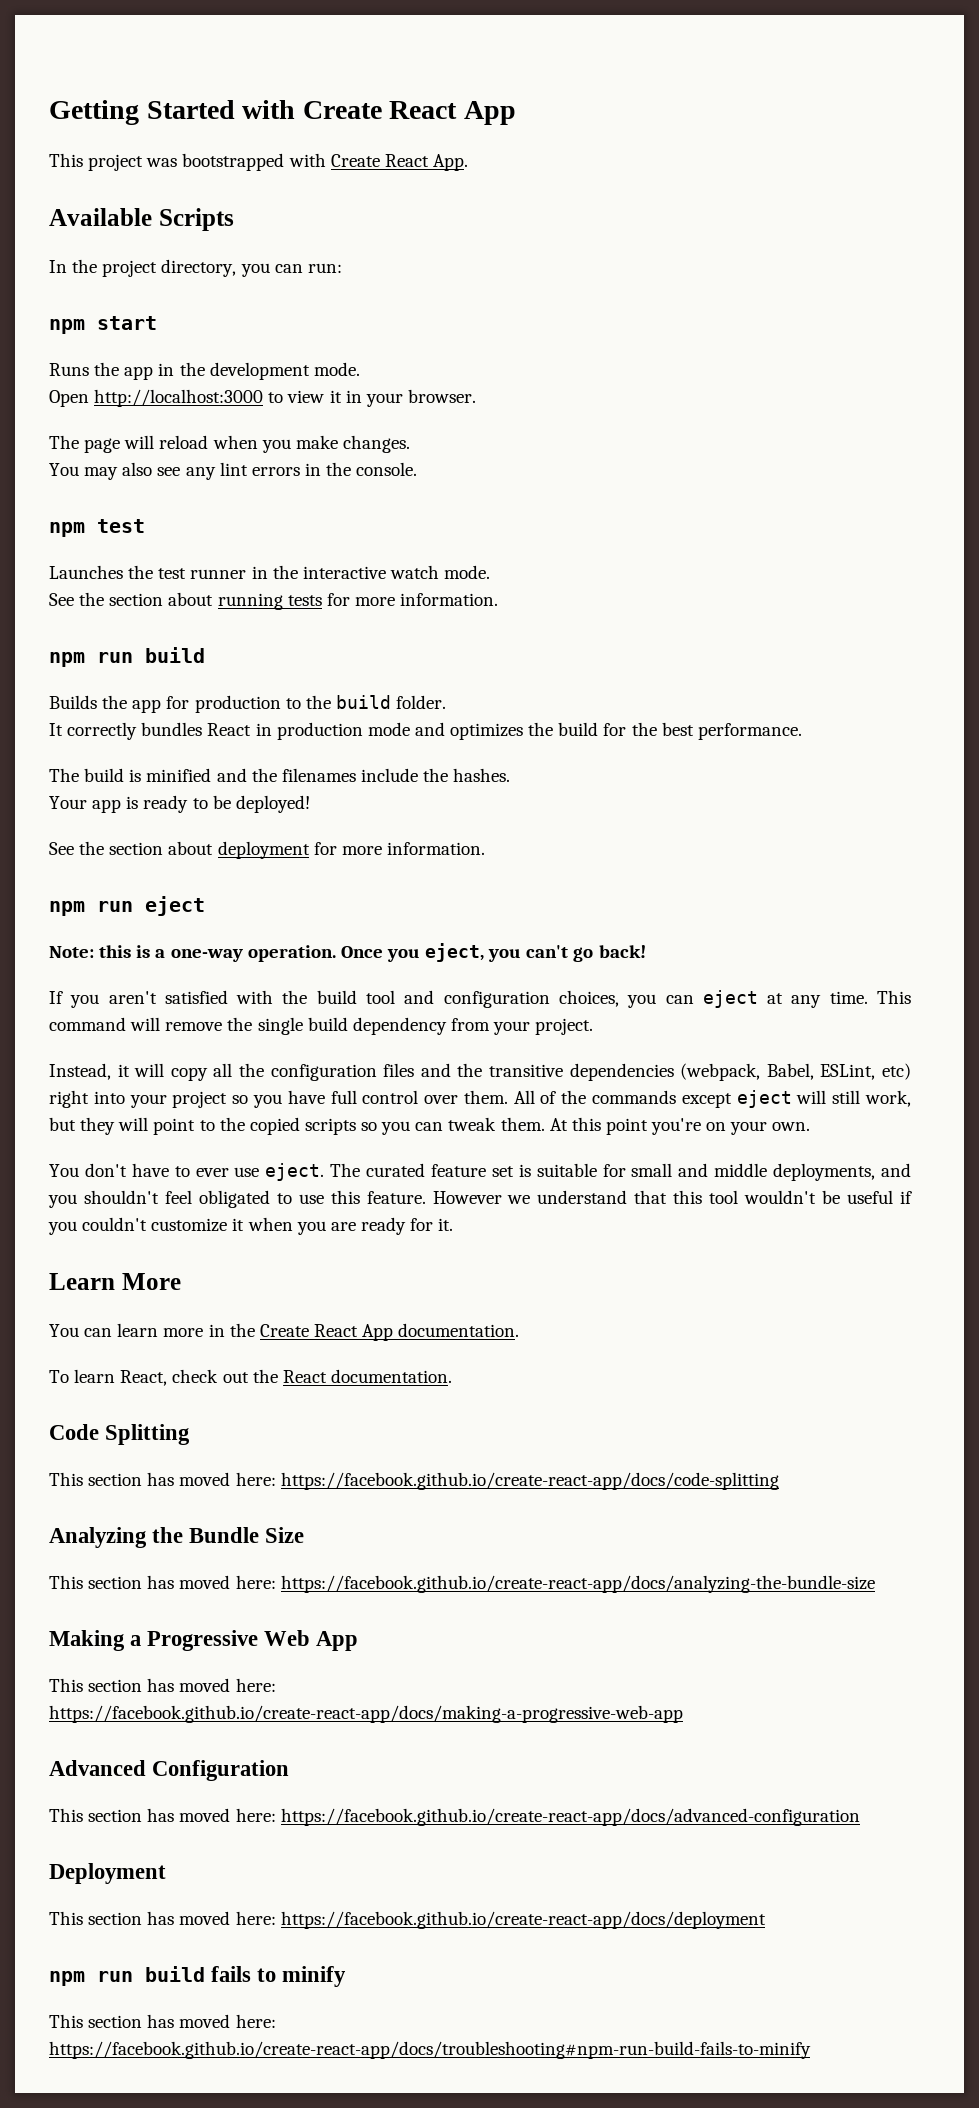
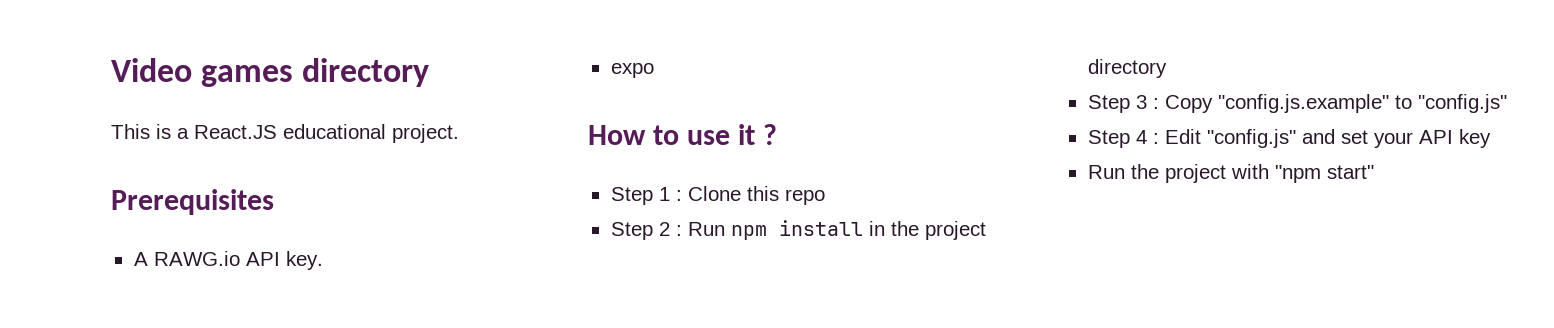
- Getting Started with Create React App
- This project was bootstrapped with Create React App.
- Available Scripts
- In the project directory, you can run:
- npm start
- Runs the app in the development mode.
- Open http://localhost:3000 to view it in your browser.
- The page will reload when you make changes.
- You may also see any lint errors in the console.
- npm test
- Launches the test runner in the interactive watch mode.
- See the section about running tests for more information.
- npm run build
- Builds the app for production to the build folder.
- It correctly bundles React in production mode and optimizes the build for the best performance.
- The build is minified and the filenames include the hashes.
- Your app is ready to be deployed!
- See the section about deployment for more information.
- npm run eject
- Note: this is a one-way operation. Once you eject, you can't go back!
- If you aren't satisfied with the build tool and configuration choices, you can eject at any time. This command will remove the single build dependency from your project.
- Instead, it will copy all the configuration files and the transitive dependencies (webpack, Babel, ESLint, etc) right into your project so you have full control over them. All of the commands except eject will still work, but they will point to the copied scripts so you can tweak them. At this point you're on your own.
- You don't have to ever use eject. The curated feature set is suitable for small and middle deployments, and you shouldn't feel obligated to use this feature. However we understand that this tool wouldn't be useful if you couldn't customize it when you are ready for it.
- Learn More
- You can learn more in the Create React App documentation.
- To learn React, check out the React documentation.
- Code Splitting
- This section has moved here: https://facebook.github.io/create-react-app/docs/code-splitting
- Analyzing the Bundle Size
- This section has moved here: https://facebook.github.io/create-react-app/docs/analyzing-the-bundle-size
- Making a Progressive Web App
- This section has moved here: https://facebook.github.io/create-react-app/docs/making-a-progressive-web-app
- Advanced Configuration
- This section has moved here: https://facebook.github.io/create-react-app/docs/advanced-configuration
- Deployment
- This section has moved here: https://facebook.github.io/create-react-app/docs/deployment
- npm run build fails to minify
- This section has moved here: https://facebook.github.io/create-react-app/docs/troubleshooting#npm-run-build-fails-to-minify
+ Video games directory
+ This is a React.JS educational project.
+ Prerequisites
+ A RAWG.io API key.
+ expo
+ How to use it ?
+ Step 1 : Clone this repo
+ Step 2 : Run npm install in the project directory
+ Step 3 : Copy "config.js.example" to "config.js"
+ Step 4 : Edit "config.js" and set your API key
+ Run the project with "npm start"

